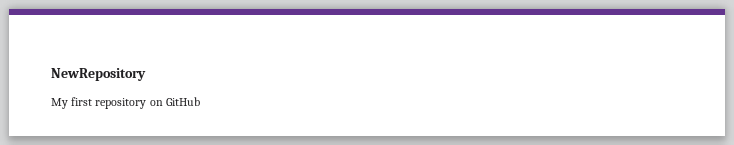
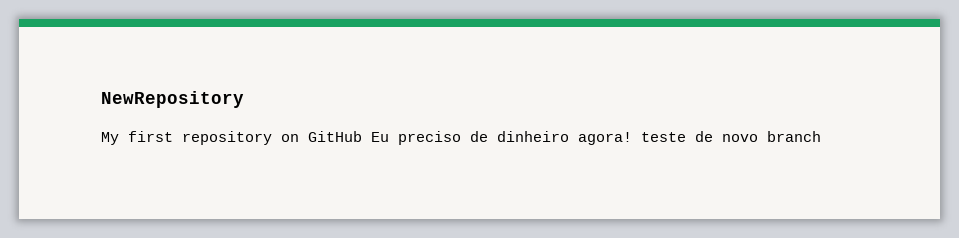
- My first repository on GitHub
+ My first repository on GitHub Eu preciso de dinheiro agora! teste de novo branch

